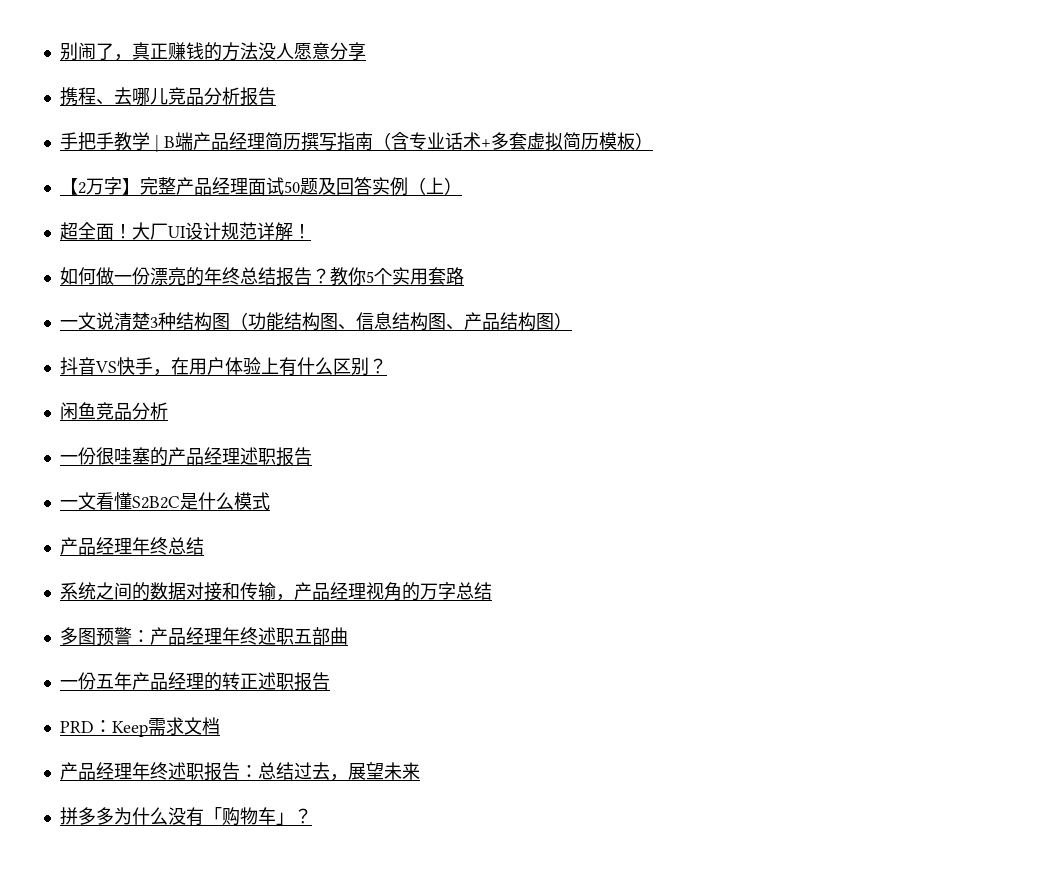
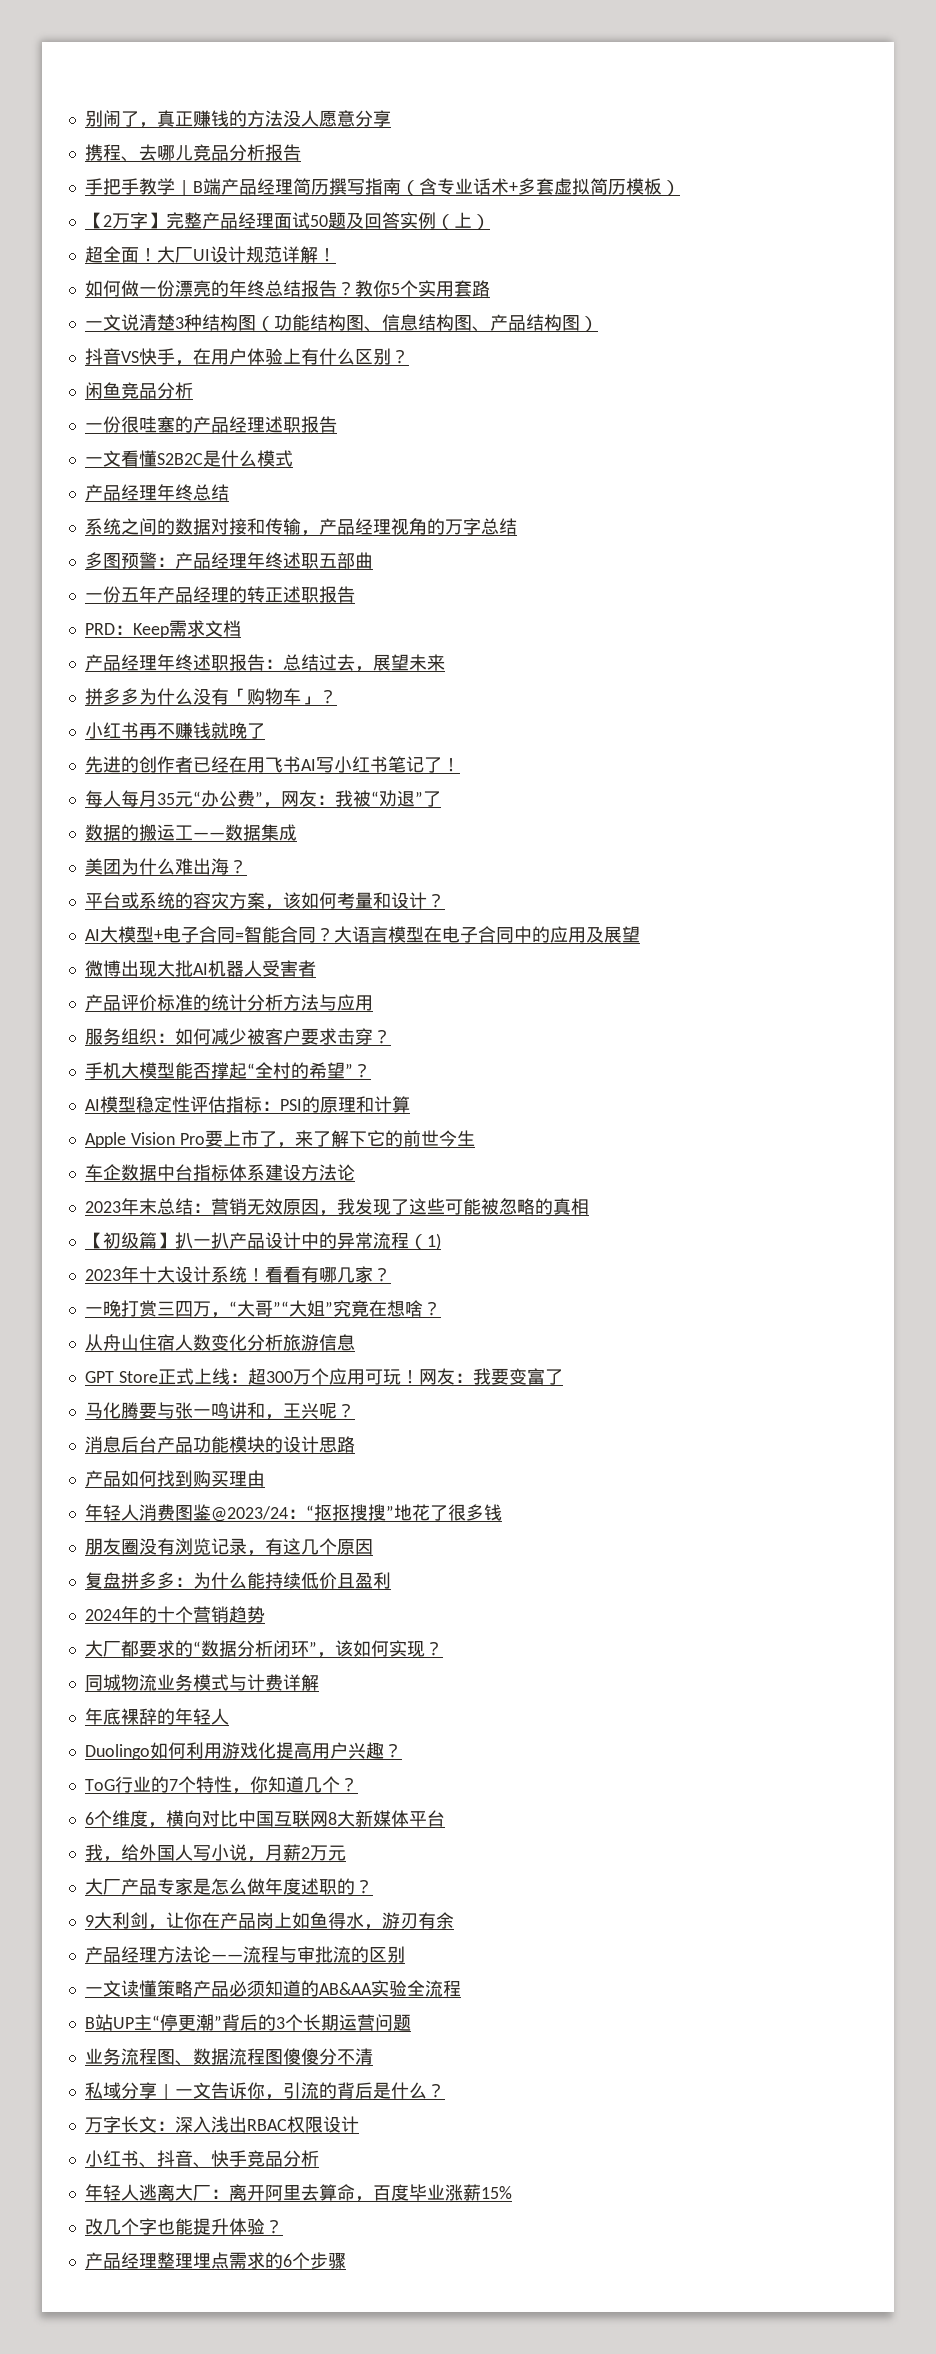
+ 小红书再不赚钱就晚了
+ 先进的创作者已经在用飞书AI写小红书笔记了！
+ 每人每月35元“办公费”，网友：我被“劝退”了
+ 数据的搬运工——数据集成
+ 美团为什么难出海？
+ 平台或系统的容灾方案，该如何考量和设计？
+ AI大模型+电子合同=智能合同？大语言模型在电子合同中的应用及展望
+ 微博出现大批AI机器人受害者
+ 产品评价标准的统计分析方法与应用
+ 服务组织：如何减少被客户要求击穿？
+ 手机大模型能否撑起“全村的希望”？
+ AI模型稳定性评估指标：PSI的原理和计算
+ Apple Vision Pro要上市了，来了解下它的前世今生
+ 车企数据中台指标体系建设方法论
+ 2023年末总结：营销无效原因，我发现了这些可能被忽略的真相
+ 【初级篇】扒一扒产品设计中的异常流程（1)
+ 2023年十大设计系统！看看有哪几家？
+ 一晚打赏三四万，“大哥”“大姐”究竟在想啥？
+ 从舟山住宿人数变化分析旅游信息
+ GPT Store正式上线：超300万个应用可玩！网友：我要变富了
+ 马化腾要与张一鸣讲和，王兴呢？
+ 消息后台产品功能模块的设计思路
+ 产品如何找到购买理由
+ 年轻人消费图鉴@2023/24：“抠抠搜搜”地花了很多钱
+ 朋友圈没有浏览记录，有这几个原因
+ 复盘拼多多：为什么能持续低价且盈利
+ 2024年的十个营销趋势
+ 大厂都要求的“数据分析闭环”，该如何实现？
+ 同城物流业务模式与计费详解
+ 年底裸辞的年轻人
+ Duolingo如何利用游戏化提高用户兴趣？
+ ToG行业的7个特性，你知道几个？
+ 6个维度，横向对比中国互联网8大新媒体平台
+ 我，给外国人写小说，月薪2万元
+ 大厂产品专家是怎么做年度述职的？
+ 9大利剑，让你在产品岗上如鱼得水，游刃有余
+ 产品经理方法论——流程与审批流的区别
+ 一文读懂策略产品必须知道的AB&AA实验全流程
+ B站UP主“停更潮”背后的3个长期运营问题
+ 业务流程图、数据流程图傻傻分不清
+ 私域分享 | 一文告诉你，引流的背后是什么？
+ 万字长文：深入浅出RBAC权限设计
+ 小红书、抖音、快手竞品分析
+ 年轻人逃离大厂：离开阿里去算命，百度毕业涨薪15%
+ 改几个字也能提升体验？
+ 产品经理整理埋点需求的6个步骤

